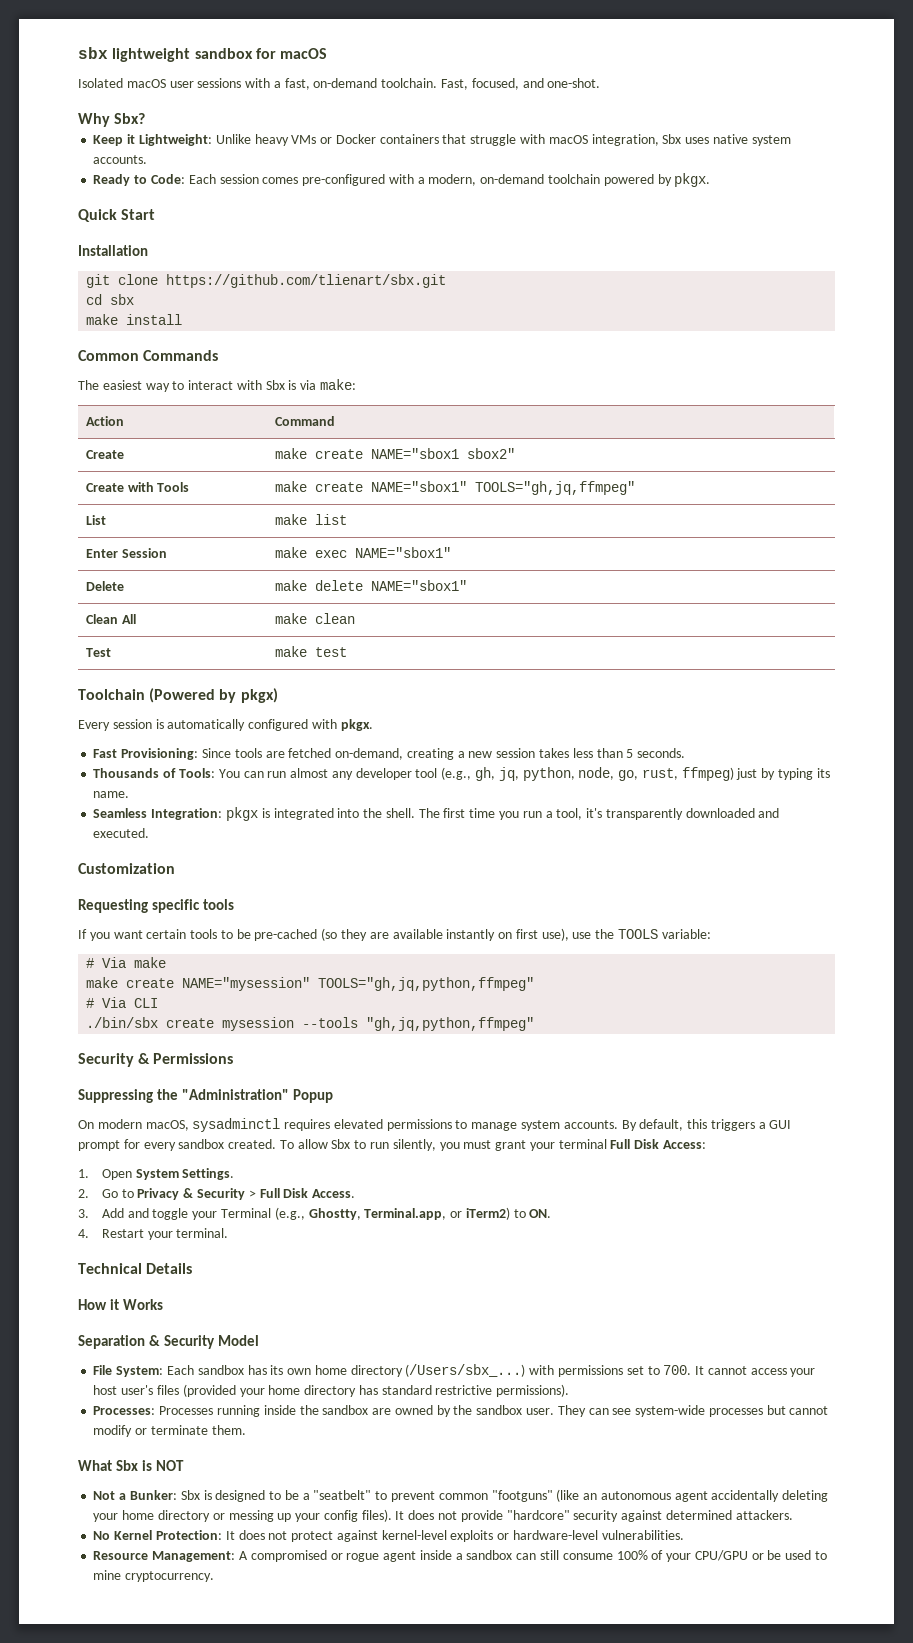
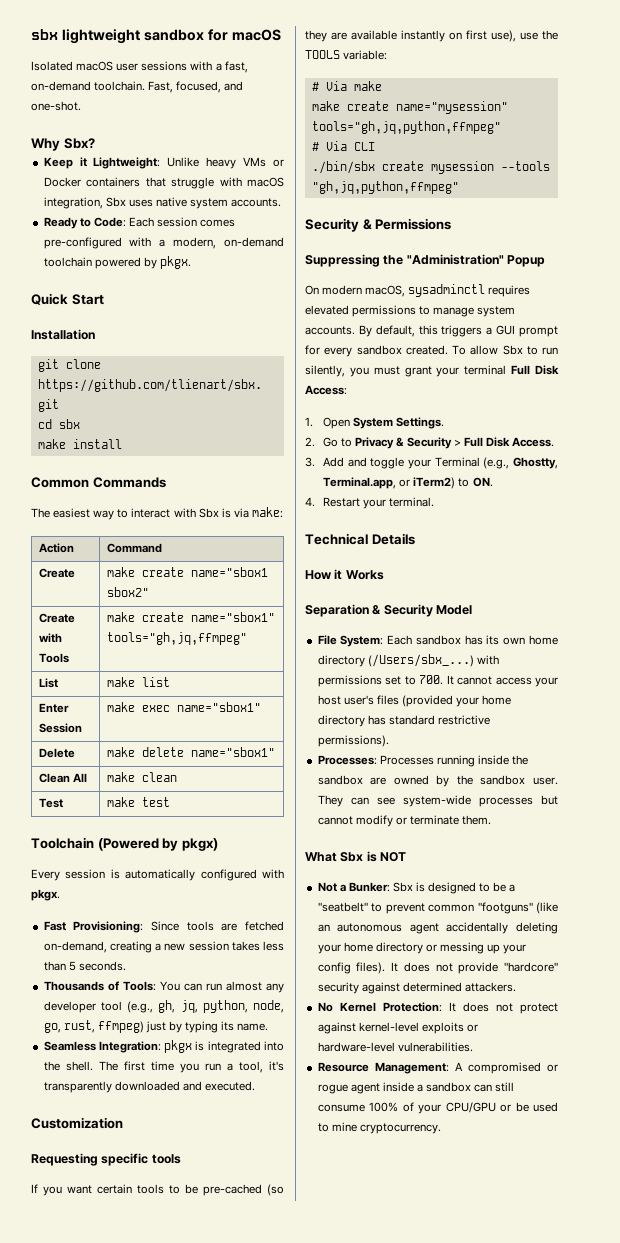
- Create | make create NAME="sbox1 sbox2"
+ Create | make create name="sbox1 sbox2"
- Create with Tools | make create NAME="sbox1" TOOLS="gh,jq,ffmpeg"
+ Create with Tools | make create name="sbox1" tools="gh,jq,ffmpeg"
- Enter Session | make exec NAME="sbox1"
+ Enter Session | make exec name="sbox1"
- Delete | make delete NAME="sbox1"
+ Delete | make delete name="sbox1"
- make create NAME="mysession" TOOLS="gh,jq,python,ffmpeg"
+ make create name="mysession" tools="gh,jq,python,ffmpeg"

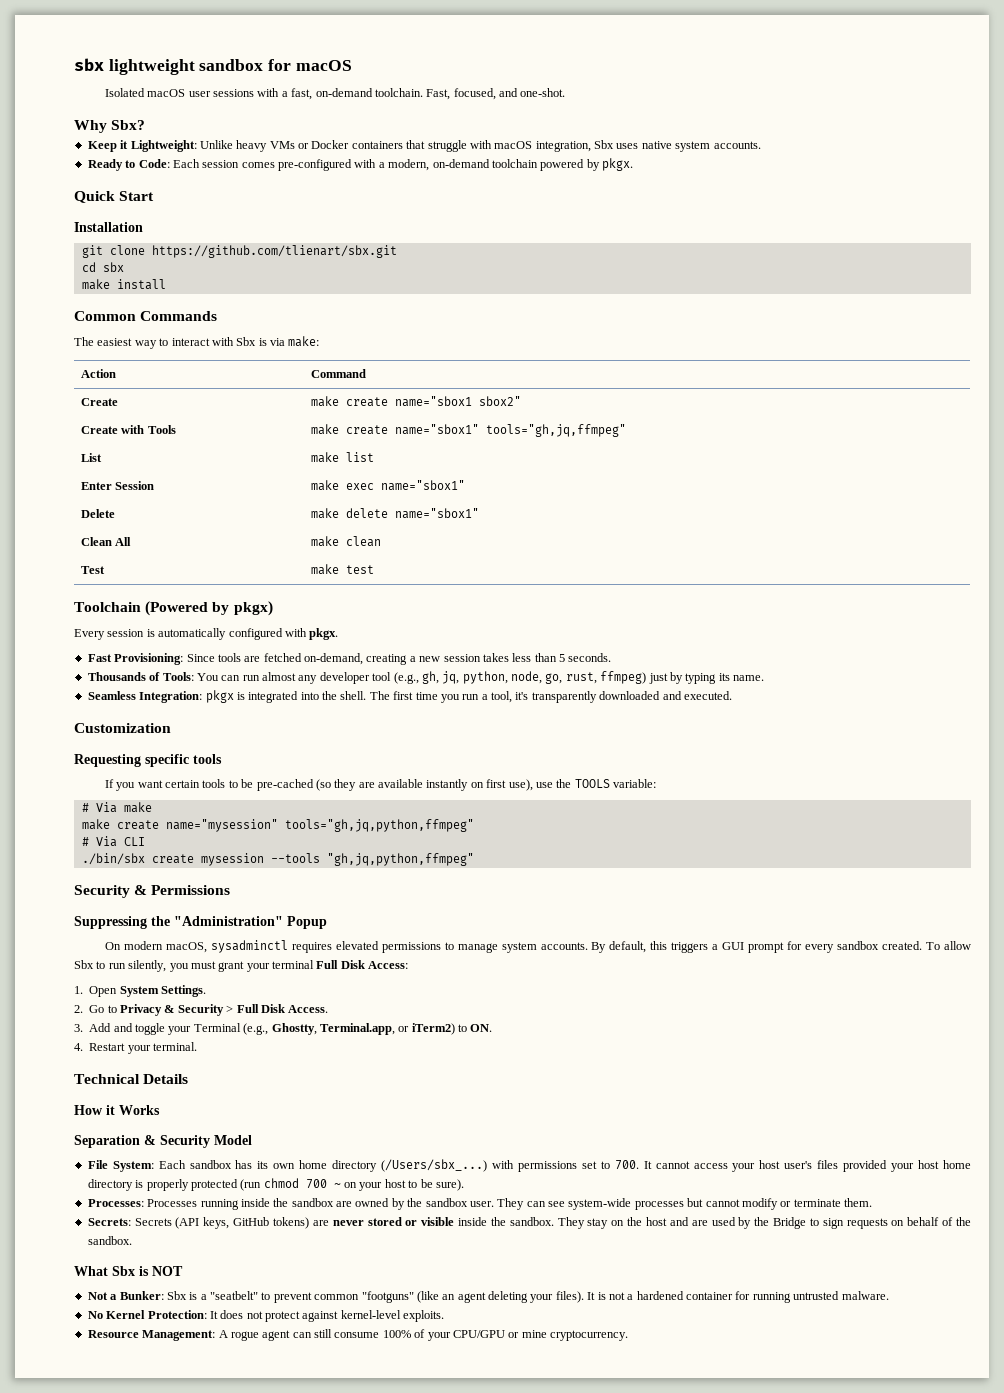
- File System: Each sandbox has its own home directory (/Users/sbx_...) with permissions set to 700. It cannot access your host user's files (provided your home directory has standard restrictive permissions).
+ File System: Each sandbox has its own home directory (/Users/sbx_...) with permissions set to 700. It cannot access your host user's files provided your host home directory is properly protected (run chmod 700 ~ on your host to be sure).
+ Secrets: Secrets (API keys, GitHub tokens) are never stored or visible inside the sandbox. They stay on the host and are used by the Bridge to sign requests on behalf of the sandbox.
- Not a Bunker: Sbx is designed to be a "seatbelt" to prevent common "footguns" (like an autonomous agent accidentally deleting your home directory or messing up your config files). It does not provide "hardcore" security against determined attackers.
+ Not a Bunker: Sbx is a "seatbelt" to prevent common "footguns" (like an agent deleting your files). It is not a hardened container for running untrusted malware.
- No Kernel Protection: It does not protect against kernel-level exploits or hardware-level vulnerabilities.
+ No Kernel Protection: It does not protect against kernel-level exploits.
- Resource Management: A compromised or rogue agent inside a sandbox can still consume 100% of your CPU/GPU or be used to mine cryptocurrency.
+ Resource Management: A rogue agent can still consume 100% of your CPU/GPU or mine cryptocurrency.

